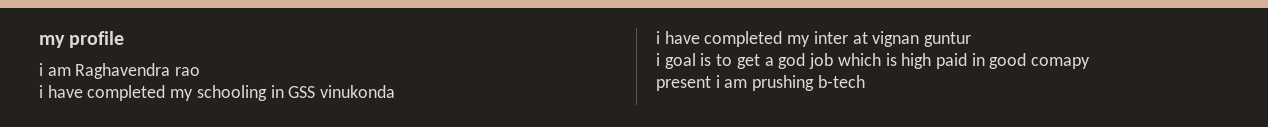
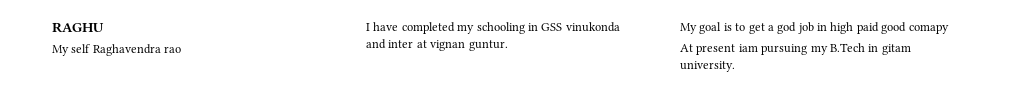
- my profile
- i am Raghavendra rao
+ RAGHU
+ My self Raghavendra rao
- i have completed my schooling in GSS vinukonda
+ I have completed my schooling in GSS vinukonda
- i have completed my inter at vignan guntur
- i goal is to get a god job which is high paid in good comapy
+ and inter at vignan guntur.
+ My goal is to get a god job in high paid good comapy
- present i am prushing b-tech
+ At present iam pursuing my B.Tech in gitam university.

